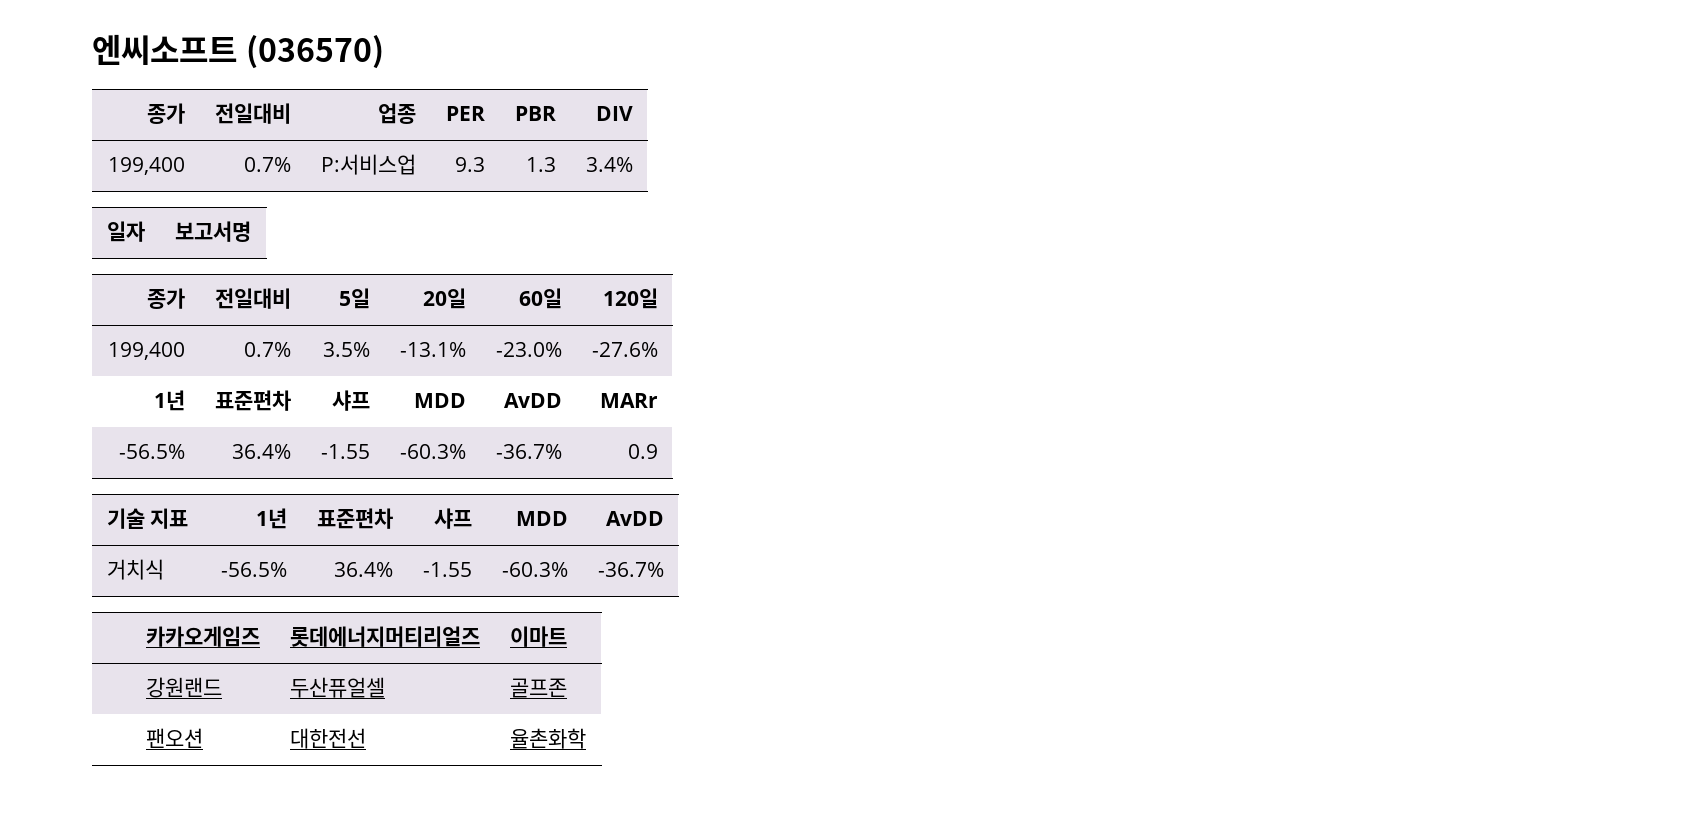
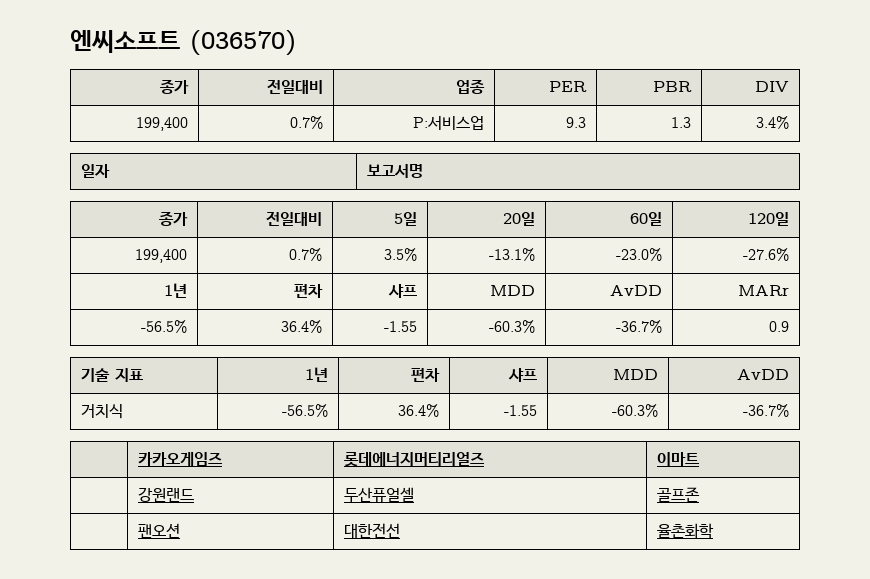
- 1년 | 표준편차 | 샤프 | MDD | AvDD | MARr
+ 1년 | 편차 | 샤프 | MDD | AvDD | MARr
- 기술 지표 | 1년 | 표준편차 | 샤프 | MDD | AvDD
+ 기술 지표 | 1년 | 편차 | 샤프 | MDD | AvDD

